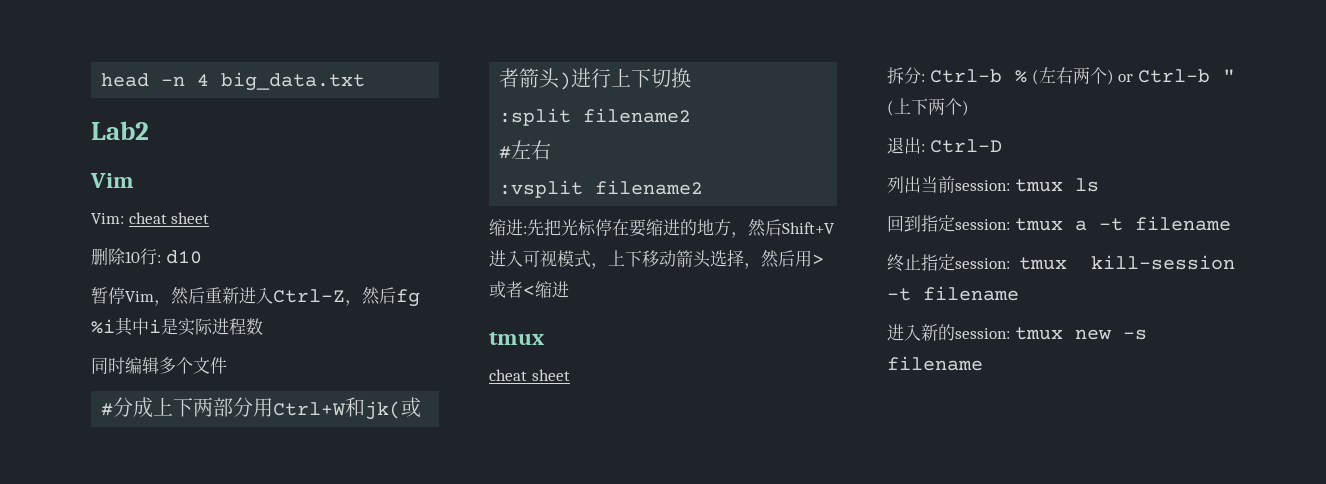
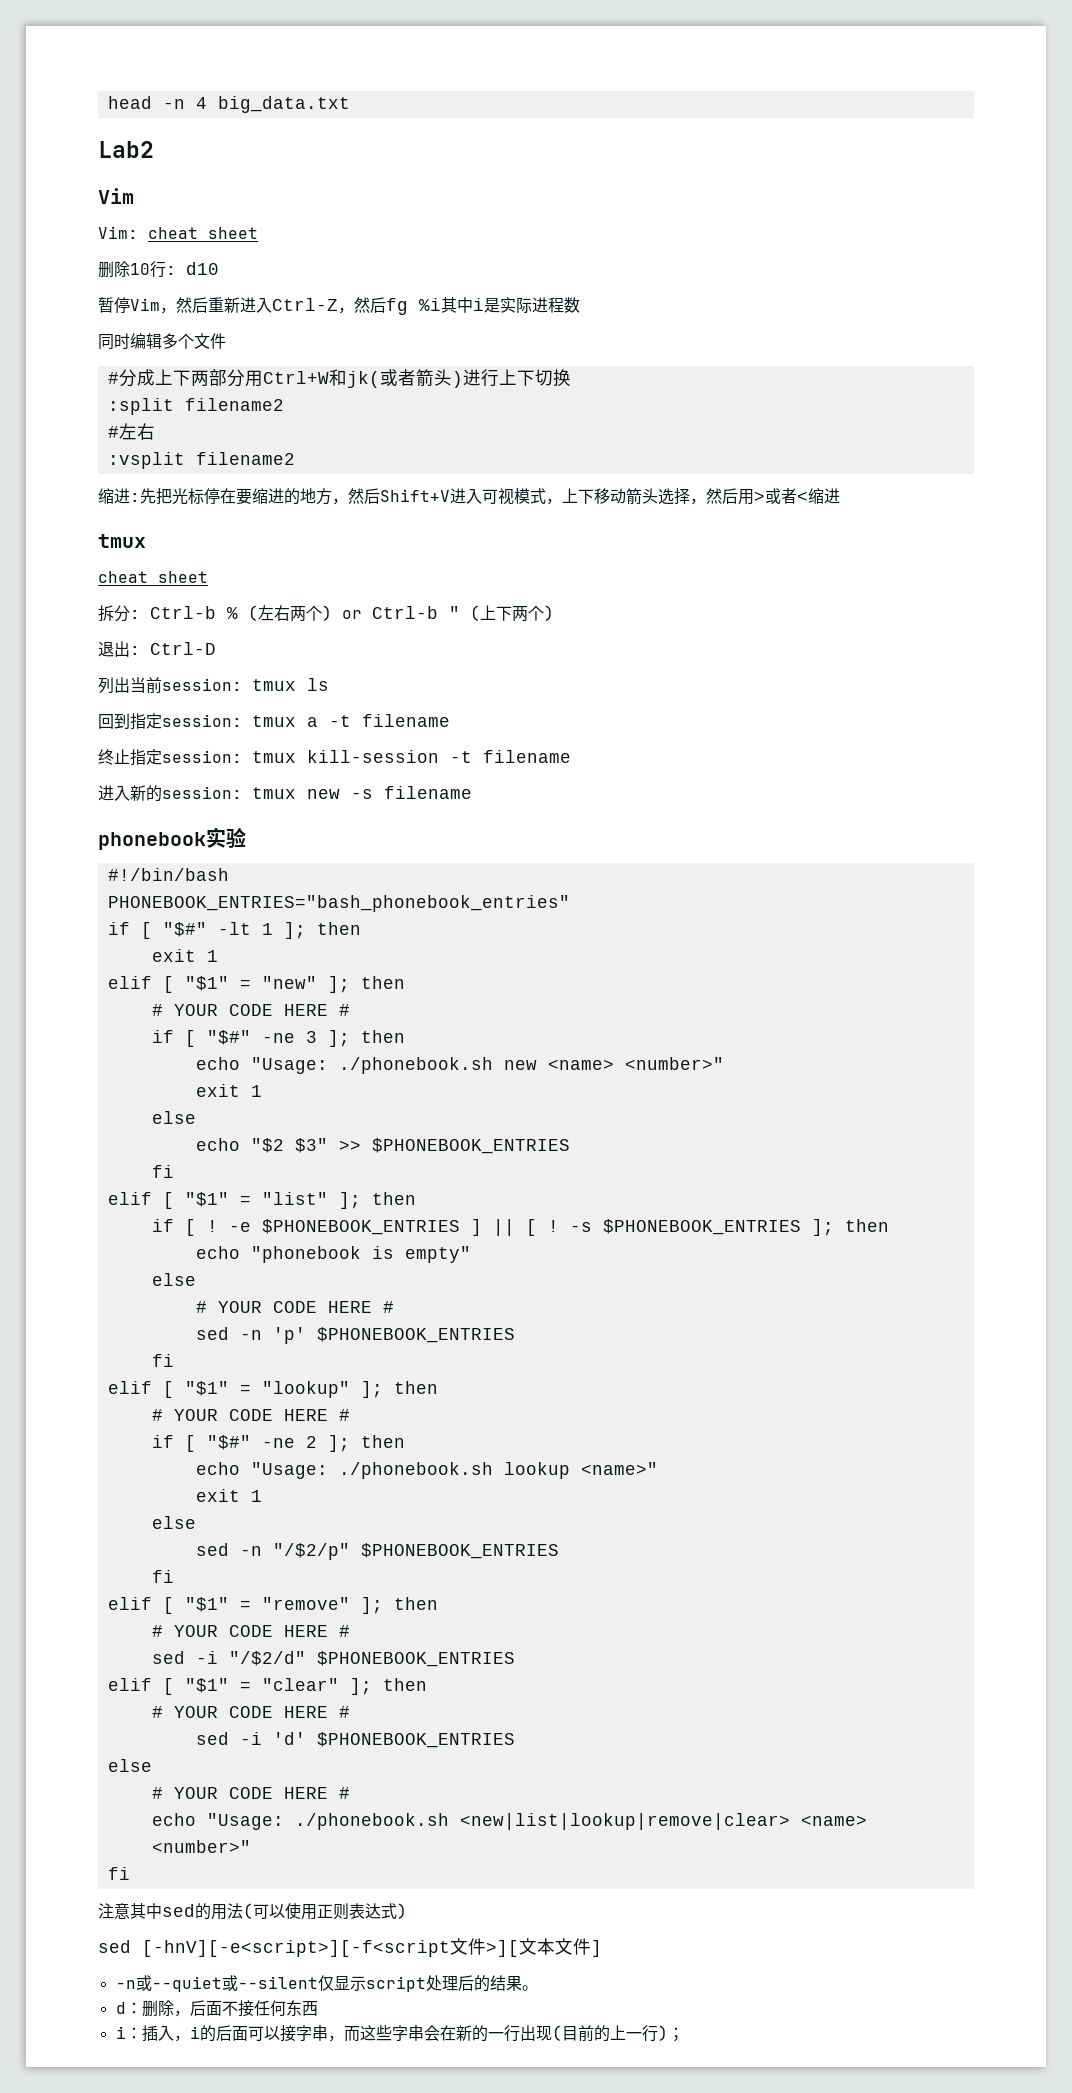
+ phonebook实验
+ #!/bin/bash
+ PHONEBOOK_ENTRIES="bash_phonebook_entries"
+ if [ "$#" -lt 1 ]; then
+ exit 1
+ elif [ "$1" = "new" ]; then
+ # YOUR CODE HERE #
+ if [ "$#" -ne 3 ]; then
+ echo "Usage: ./phonebook.sh new <name> <number>"
+ exit 1
+ else
+ echo "$2 $3" >> $PHONEBOOK_ENTRIES
+ fi
+ elif [ "$1" = "list" ]; then
+ if [ ! -e $PHONEBOOK_ENTRIES ] || [ ! -s $PHONEBOOK_ENTRIES ]; then
+ echo "phonebook is empty"
+ else
+ # YOUR CODE HERE #
+ sed -n 'p' $PHONEBOOK_ENTRIES
+ fi
+ elif [ "$1" = "lookup" ]; then
+ # YOUR CODE HERE #
+ if [ "$#" -ne 2 ]; then
+ echo "Usage: ./phonebook.sh lookup <name>"
+ exit 1
+ else
+ sed -n "/$2/p" $PHONEBOOK_ENTRIES
+ fi
+ elif [ "$1" = "remove" ]; then
+ # YOUR CODE HERE #
+ sed -i "/$2/d" $PHONEBOOK_ENTRIES
+ elif [ "$1" = "clear" ]; then
+ # YOUR CODE HERE #
+ sed -i 'd' $PHONEBOOK_ENTRIES
+ else
+ # YOUR CODE HERE #
+ echo "Usage: ./phonebook.sh <new|list|lookup|remove|clear> <name> <number>"
+ fi
+ 注意其中sed的用法(可以使用正则表达式)
+ sed [-hnV][-e<script>][-f<script文件>][文本文件]
+ -n或--quiet或--silent仅显示script处理后的结果。
+ d：删除，后面不接任何东西
+ i：插入，i的后面可以接字串，而这些字串会在新的一行出现(目前的上一行)；

